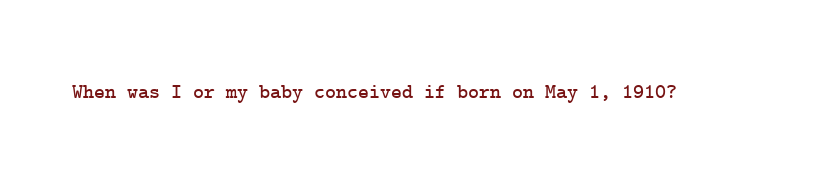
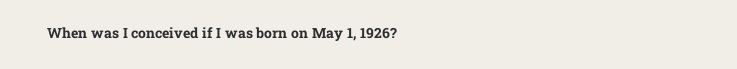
- When was I or my baby conceived if born on May 1, 1910?
+ When was I conceived if I was born on May 1, 1926?

